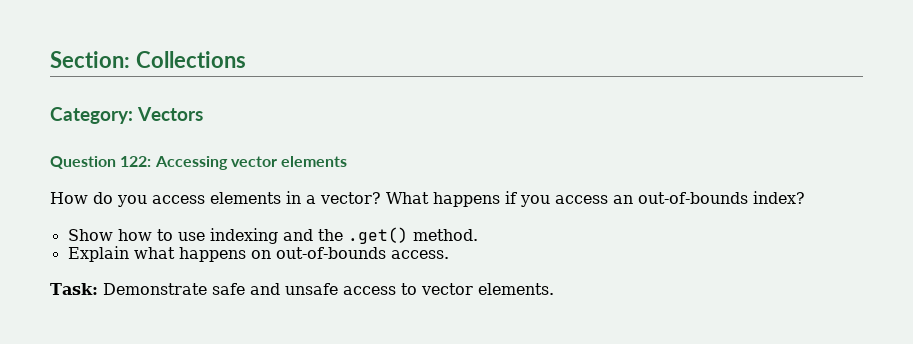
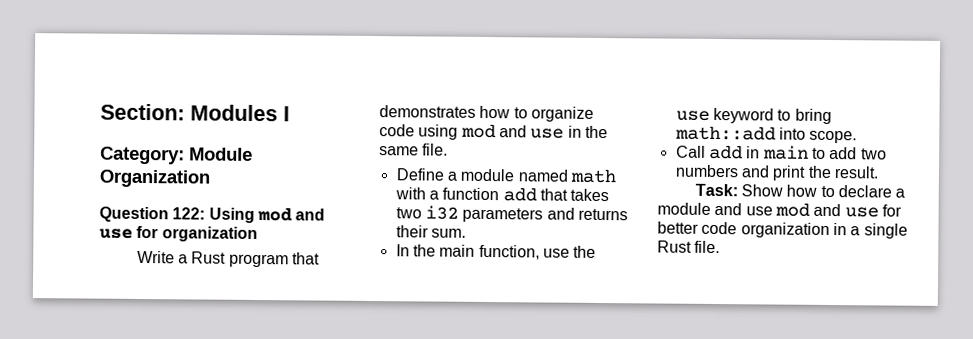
- Section: Collections
+ Section: Modules I
- Category: Vectors
+ Category: Module Organization
- Question 122: Accessing vector elements
- How do you access elements in a vector? What happens if you access an out-of-bounds index?
- Show how to use indexing and the .get() method.
- Explain what happens on out-of-bounds access.
- Task: Demonstrate safe and unsafe access to vector elements.
+ Question 122: Using mod and use for organization
+ Write a Rust program that demonstrates how to organize code using mod and use in the same file.
+ Define a module named math with a function add that takes two i32 parameters and returns their sum.
+ In the main function, use the use keyword to bring math::add into scope.
+ Call add in main to add two numbers and print the result.
+ Task: Show how to declare a module and use mod and use for better code organization in a single Rust file.

